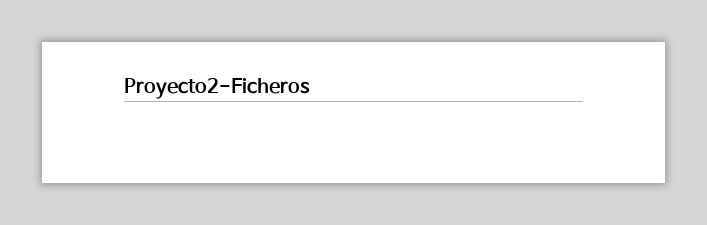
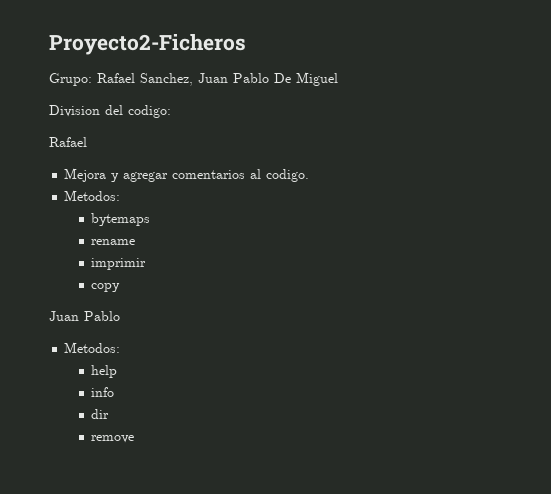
+ Grupo: Rafael Sanchez, Juan Pablo De Miguel
+ Division del codigo:
+ Rafael
+ Mejora y agregar comentarios al codigo.
+ Metodos:
+ bytemaps
+ rename
+ imprimir
+ copy
+ Juan Pablo
+ Metodos:
+ help
+ info
+ dir
+ remove

